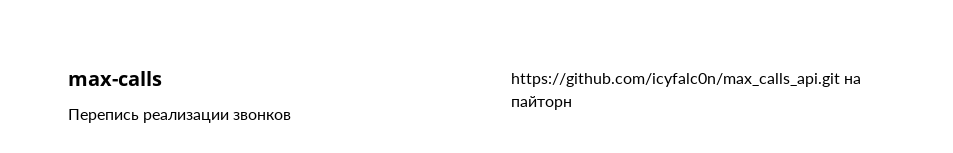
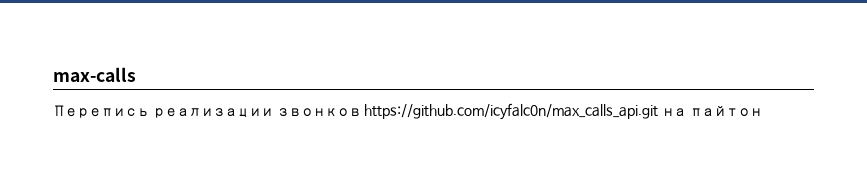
- Перепись реализации звонков https://github.com/icyfalc0n/max_calls_api.git на пайторн
+ Перепись реализации звонков https://github.com/icyfalc0n/max_calls_api.git на пайтон

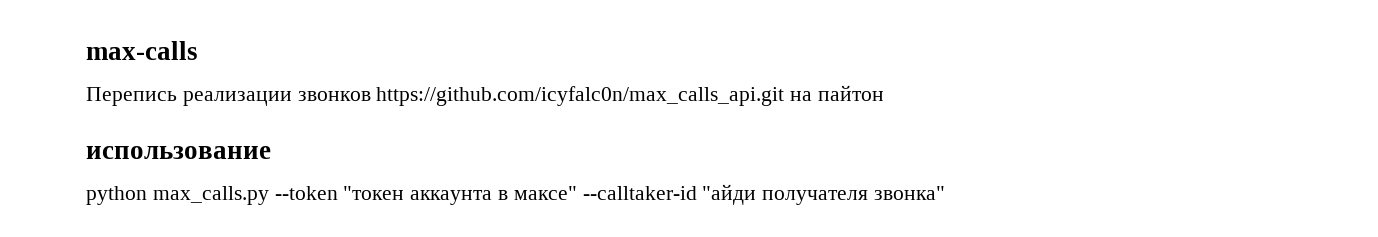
+ использование
+ python max_calls.py --token "токен аккаунта в максе" --calltaker-id "айди получателя звонка"

